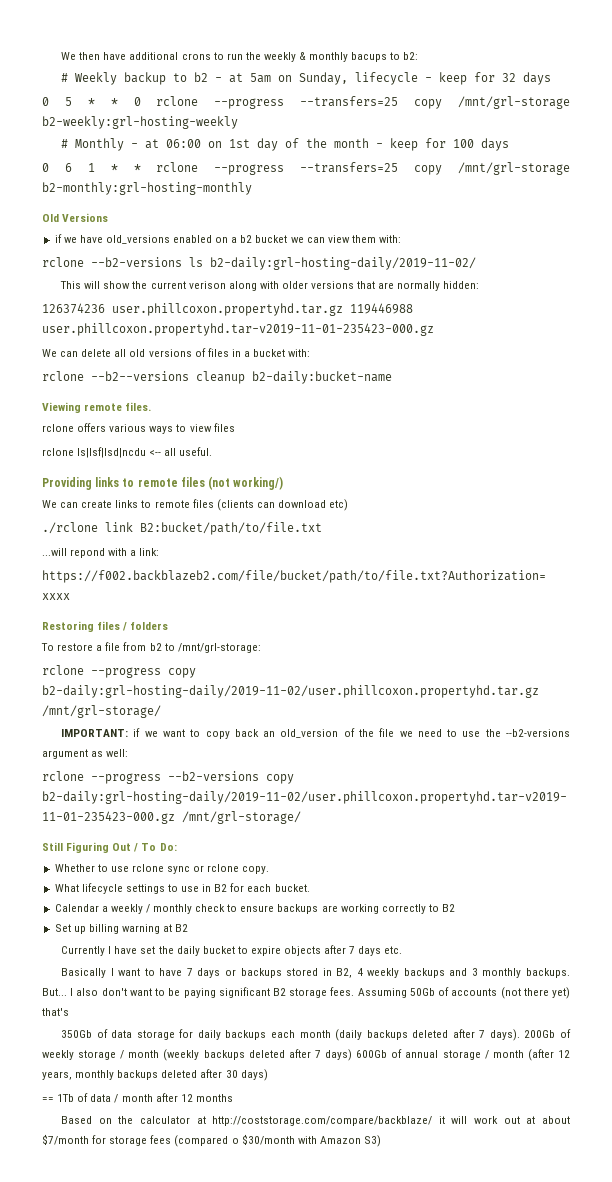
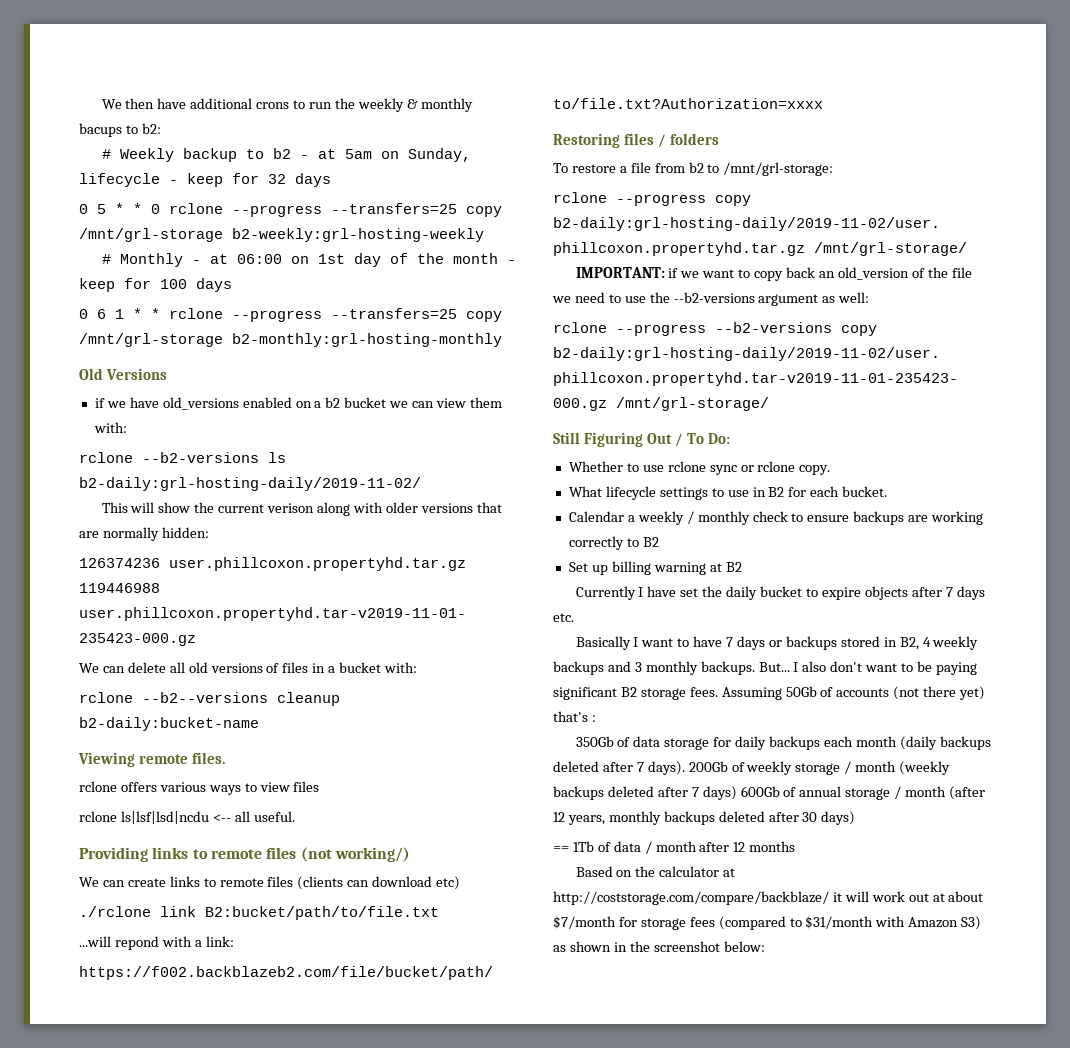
- Assuming 50Gb of accounts (not there yet) that's
+ Assuming 50Gb of accounts (not there yet) that's :
- Based on the calculator at http://coststorage.com/compare/backblaze/ it will work out at about $7/month for storage fees (compared o $30/month with Amazon S3)
+ Based on the calculator at http://coststorage.com/compare/backblaze/ it will work out at about $7/month for storage fees (compared to $31/month with Amazon S3) as shown in the screenshot below:

